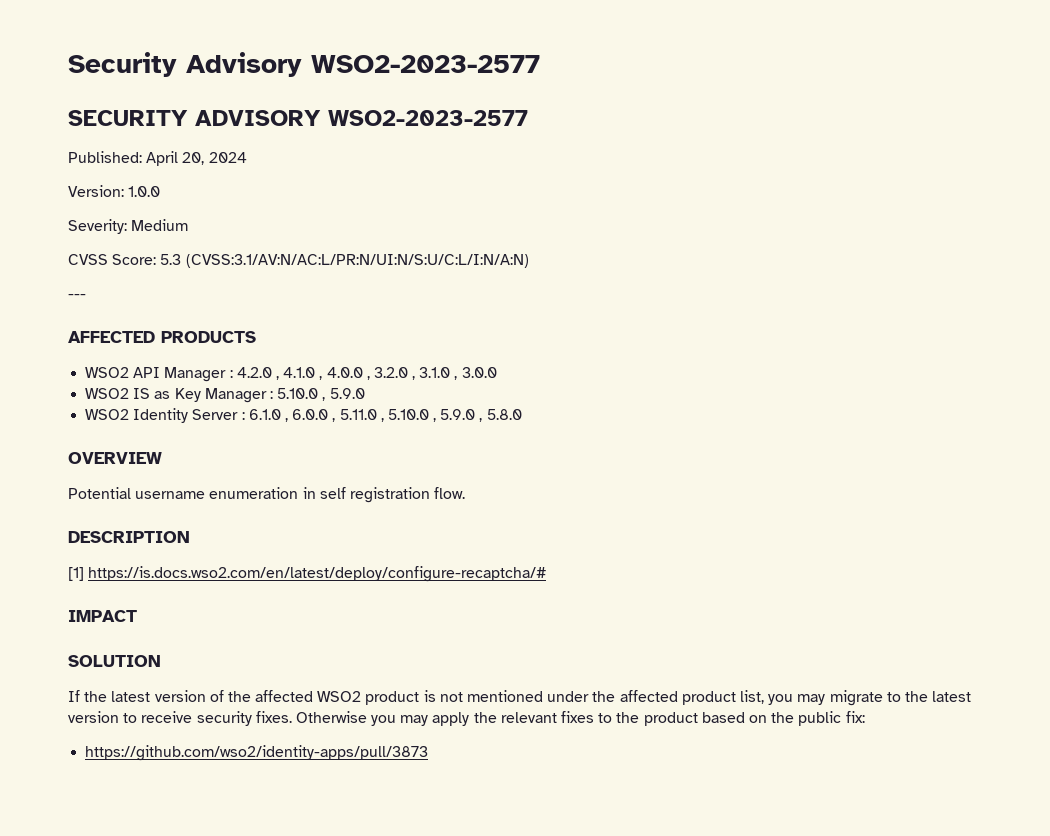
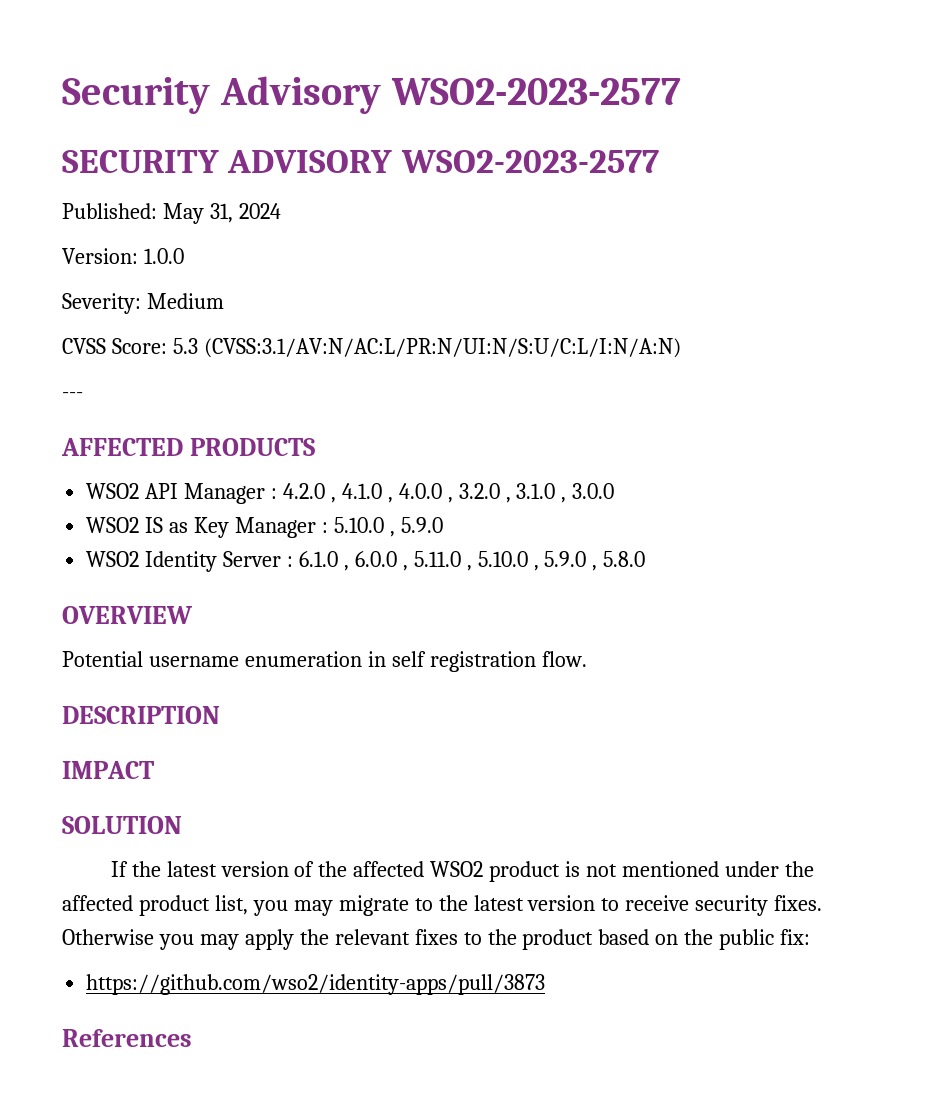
- Published: April 20, 2024
+ Published: May 31, 2024
- [1] https://is.docs.wso2.com/en/latest/deploy/configure-recaptcha/#
+ References

